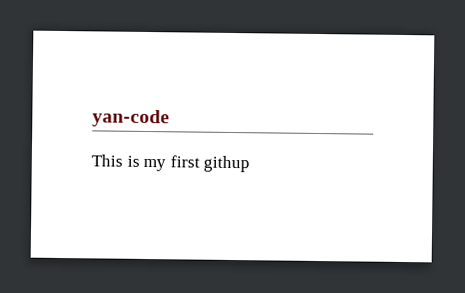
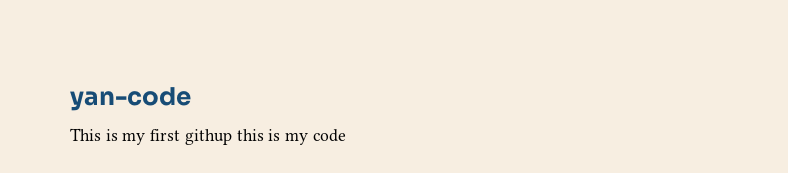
- This is my first githup
+ This is my first githup this is my code

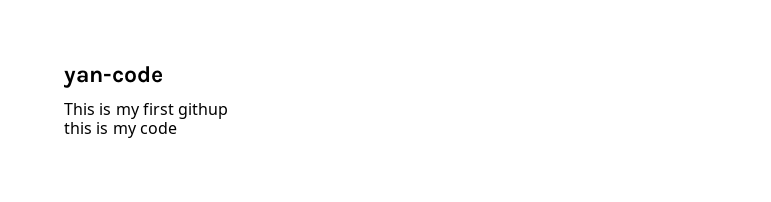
- This is my first githup this is my code
+ This is my first githup
+ this is my code

